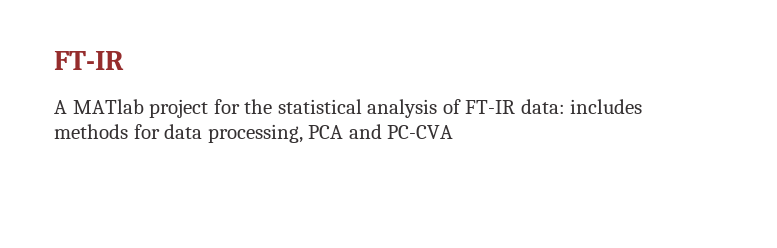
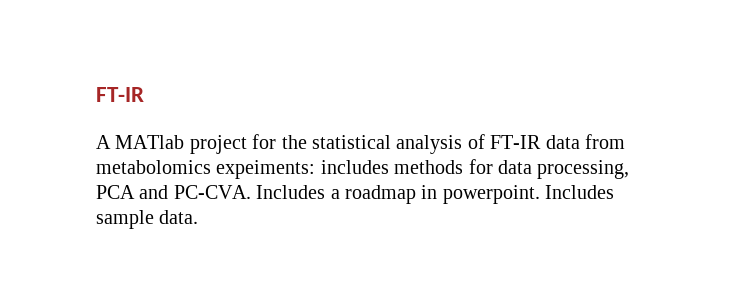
- A MATlab project for the statistical analysis of FT-IR data: includes methods for data processing, PCA and PC-CVA
+ A MATlab project for the statistical analysis of FT-IR data from metabolomics expeiments: includes methods for data processing, PCA and PC-CVA. Includes a roadmap in powerpoint. Includes sample data.

